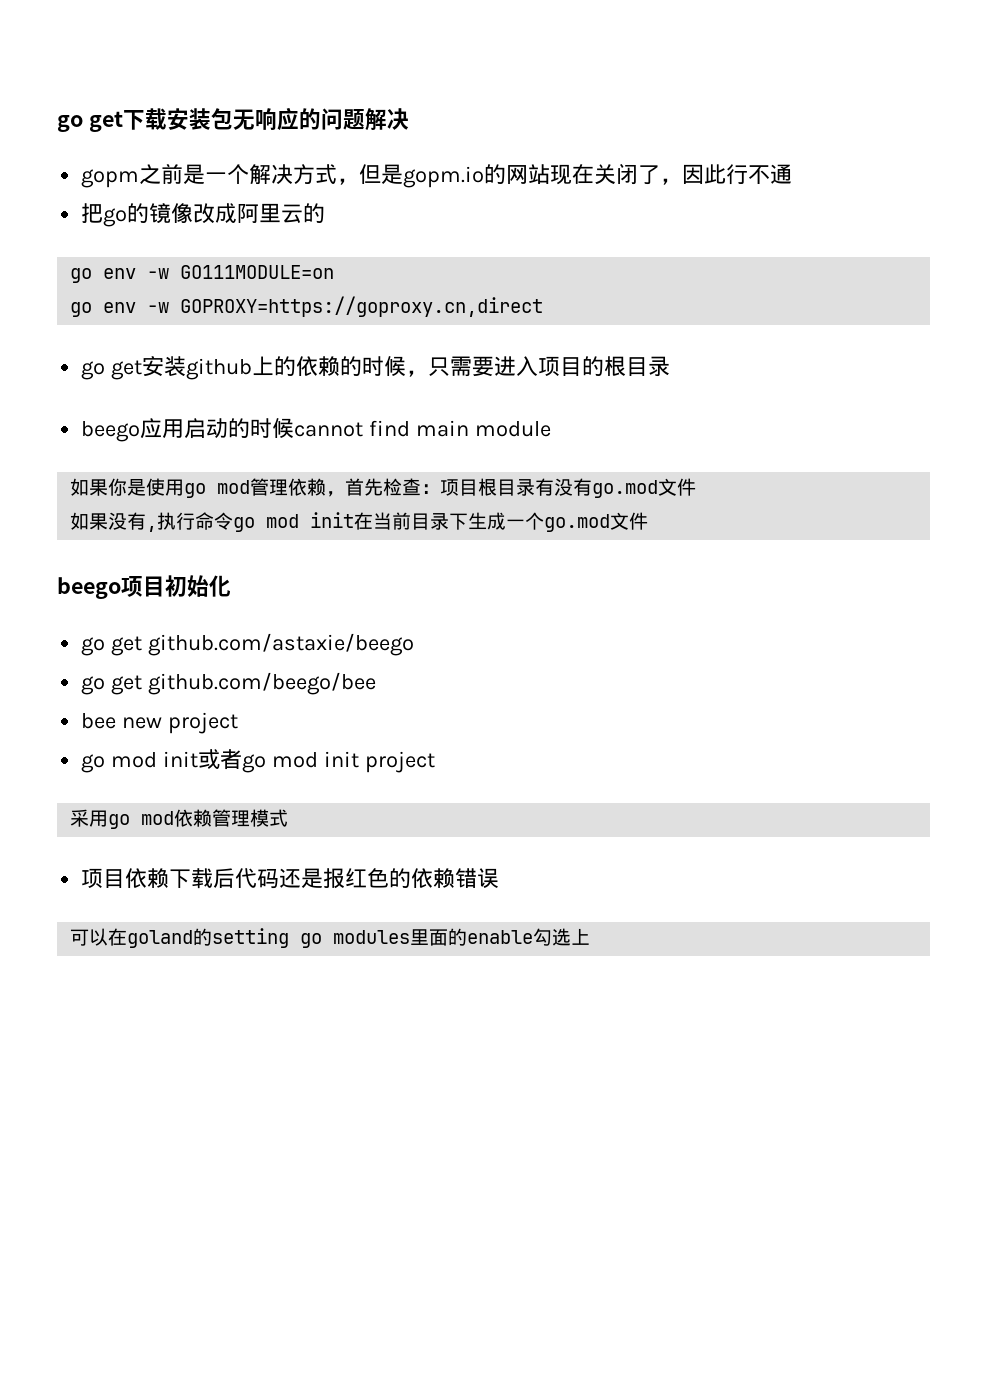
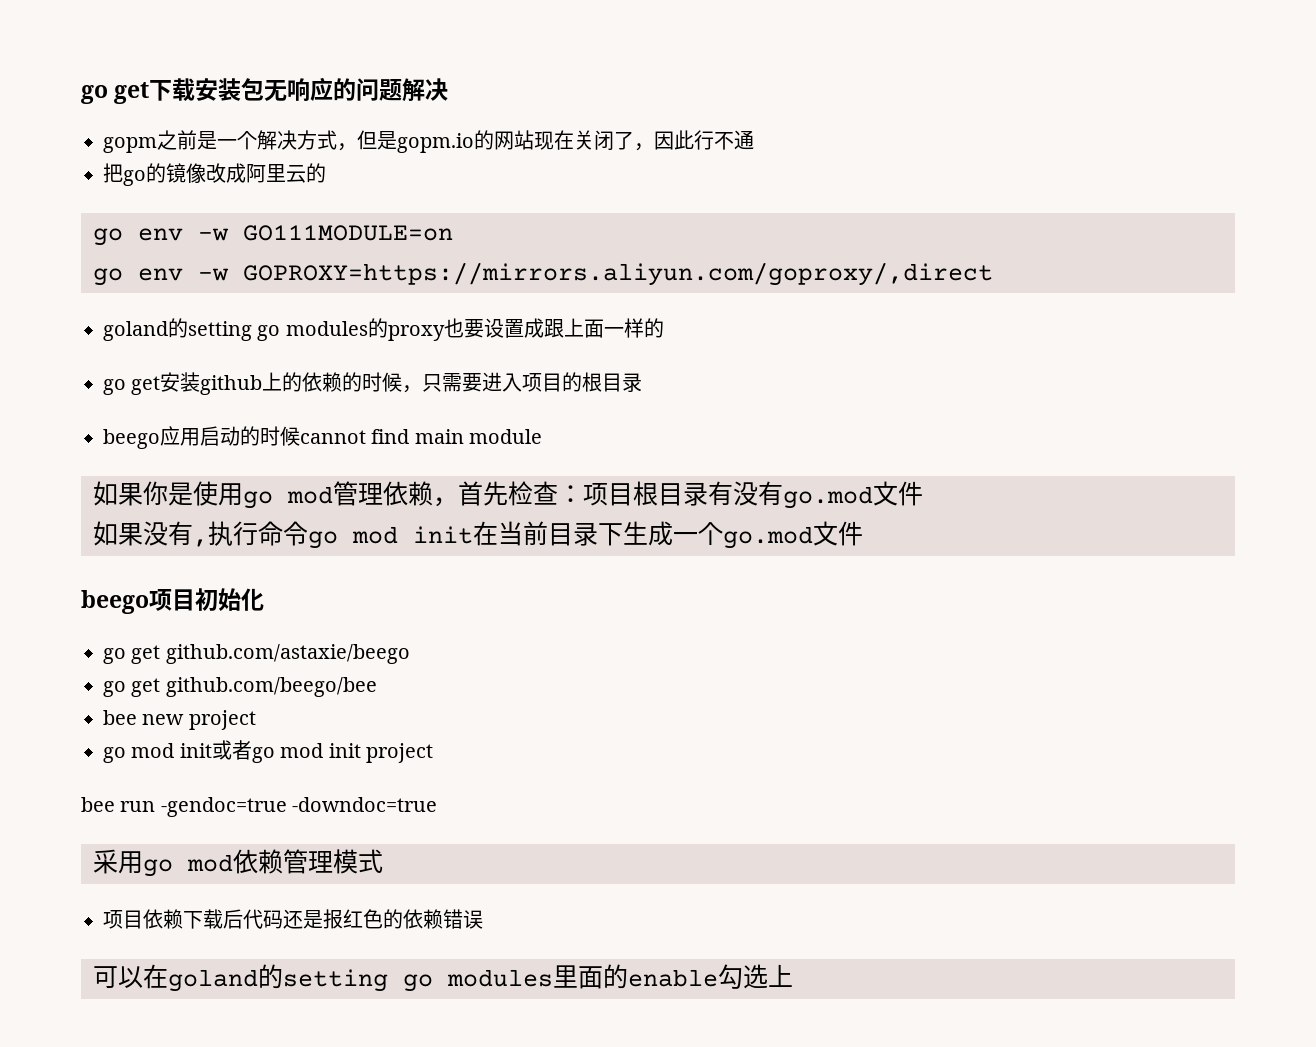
- go env -w GOPROXY=https://goproxy.cn,direct
+ go env -w GOPROXY=https://mirrors.aliyun.com/goproxy/,direct
+ goland的setting go modules的proxy也要设置成跟上面一样的
+ bee run -gendoc=true -downdoc=true

